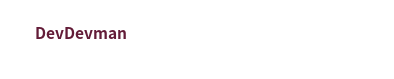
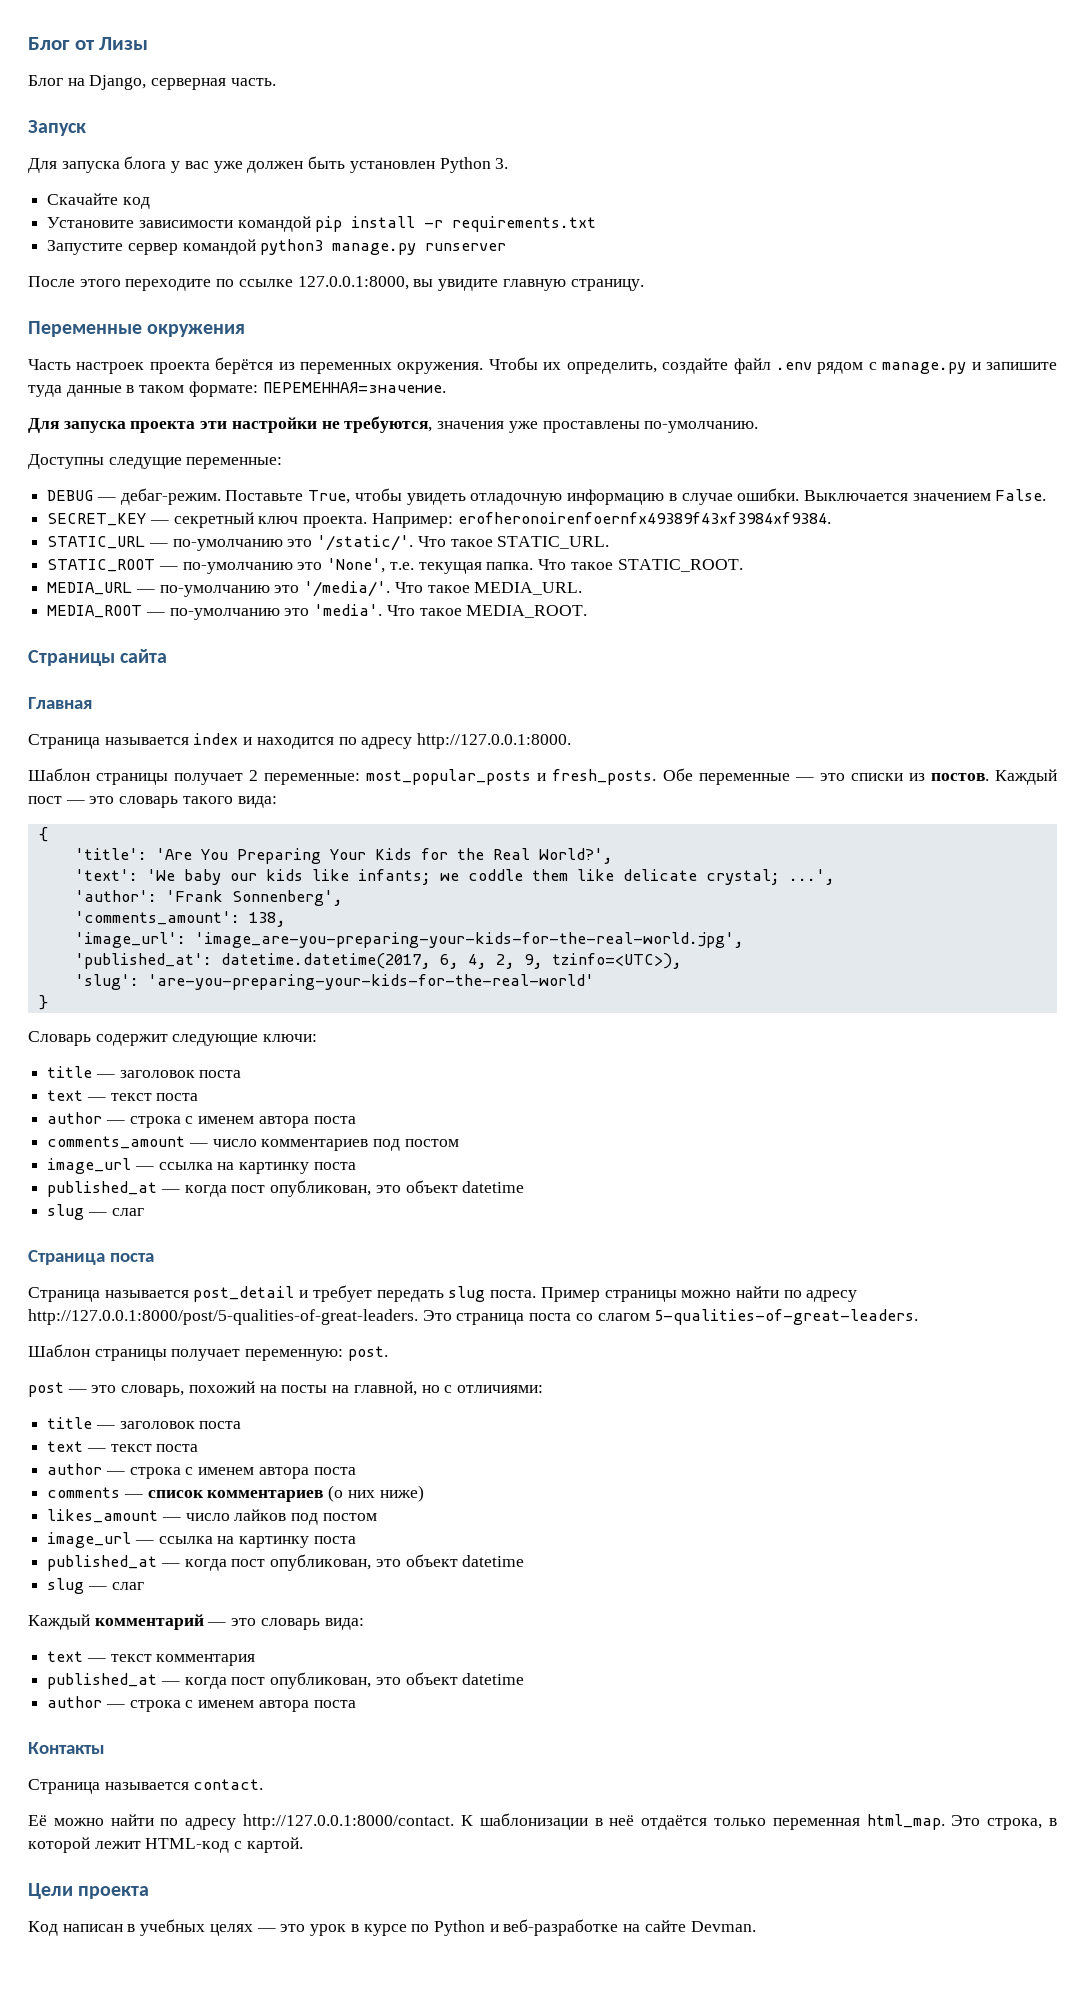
- DevDevman
+ Блог от Лизы
+ Блог на Django, серверная часть.
+ Запуск
+ Для запуска блога у вас уже должен быть установлен Python 3.
+ Скачайте код
+ Установите зависимости командой pip install -r requirements.txt
+ Запустите сервер командой python3 manage.py runserver
+ После этого переходите по ссылке 127.0.0.1:8000, вы увидите главную страницу.
+ Переменные окружения
+ Часть настроек проекта берётся из переменных окружения. Чтобы их определить, создайте файл .env рядом с manage.py и запишите туда данные в таком формате: ПЕРЕМЕННАЯ=значение.
+ Для запуска проекта эти настройки не требуются, значения уже проставлены по-умолчанию.
+ Доступны следущие переменные:
+ DEBUG — дебаг-режим. Поставьте True, чтобы увидеть отладочную информацию в случае ошибки. Выключается значением False.
+ SECRET_KEY — секретный ключ проекта. Например: erofheronoirenfoernfx49389f43xf3984xf9384.
+ STATIC_URL — по-умолчанию это '/static/'. Что такое STATIC_URL.
+ STATIC_ROOT — по-умолчанию это 'None', т.е. текущая папка. Что такое STATIC_ROOT.
+ MEDIA_URL — по-умолчанию это '/media/'. Что такое MEDIA_URL.
+ MEDIA_ROOT — по-умолчанию это 'media'. Что такое MEDIA_ROOT.
+ Страницы сайта
+ Главная
+ Страница называется index и находится по адресу http://127.0.0.1:8000.
+ Шаблон страницы получает 2 переменные: most_popular_posts и fresh_posts. Обе переменные — это списки из постов. Каждый пост — это словарь такого вида:
+ {
+ 'title': 'Are You Preparing Your Kids for the Real World?',
+ 'text': 'We baby our kids like infants; we coddle them like delicate crystal; ...',
+ 'author': 'Frank Sonnenberg',
+ 'comments_amount': 138,
+ 'image_url': 'image_are-you-preparing-your-kids-for-the-real-world.jpg',
+ 'published_at': datetime.datetime(2017, 6, 4, 2, 9, tzinfo=<UTC>),
+ 'slug': 'are-you-preparing-your-kids-for-the-real-world'
+ }
+ Словарь содержит следующие ключи:
+ title — заголовок поста
+ text — текст поста
+ author — строка с именем автора поста
+ comments_amount — число комментариев под постом
+ image_url — ссылка на картинку поста
+ published_at — когда пост опубликован, это объект datetime
+ slug — слаг
+ Страница поста
+ Страница называется post_detail и требует передать slug поста. Пример страницы можно найти по адресу http://127.0.0.1:8000/post/5-qualities-of-great-leaders. Это страница поста со слагом 5-qualities-of-great-leaders.
+ Шаблон страницы получает переменную: post.
+ post — это словарь, похожий на посты на главной, но с отличиями:
+ title — заголовок поста
+ text — текст поста
+ author — строка с именем автора поста
+ comments — список комментариев (о них ниже)
+ likes_amount — число лайков под постом
+ image_url — ссылка на картинку поста
+ published_at — когда пост опубликован, это объект datetime
+ slug — слаг
+ Каждый комментарий — это словарь вида:
+ text — текст комментария
+ published_at — когда пост опубликован, это объект datetime
+ author — строка с именем автора поста
+ Контакты
+ Страница называется contact.
+ Её можно найти по адресу http://127.0.0.1:8000/contact. К шаблонизации в неё отдаётся только переменная html_map. Это строка, в которой лежит HTML-код с картой.
+ Цели проекта
+ Код написан в учебных целях — это урок в курсе по Python и веб-разработке на сайте Devman.

